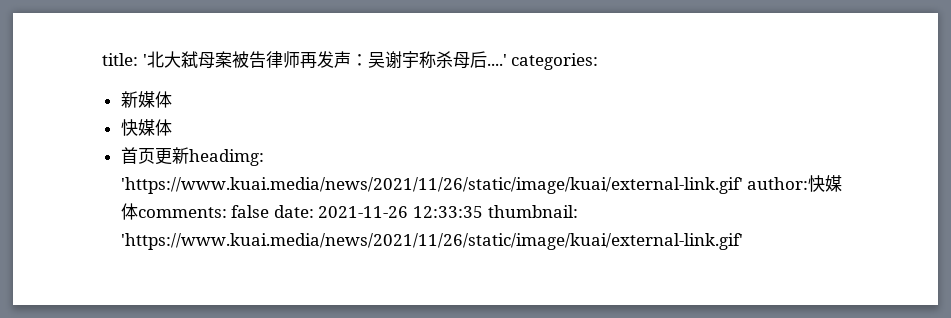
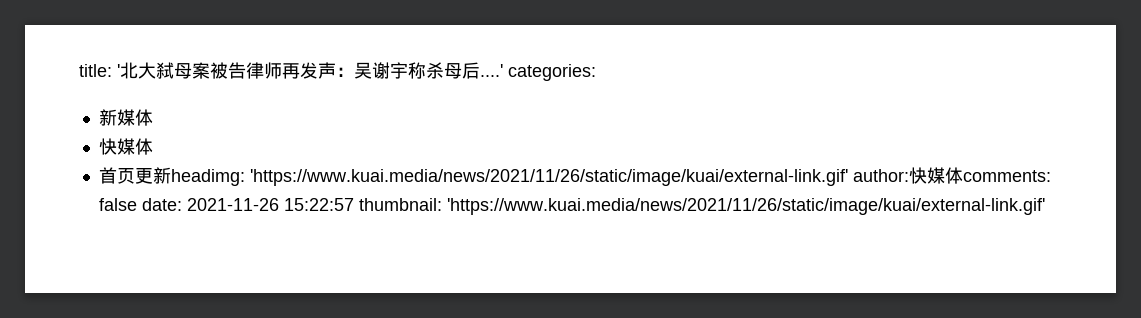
- 首页更新headimg: 'https://www.kuai.media/news/2021/11/26/static/image/kuai/external-link.gif' author:快媒体comments: false date: 2021-11-26 12:33:35 thumbnail: 'https://www.kuai.media/news/2021/11/26/static/image/kuai/external-link.gif'
+ 首页更新headimg: 'https://www.kuai.media/news/2021/11/26/static/image/kuai/external-link.gif' author:快媒体comments: false date: 2021-11-26 15:22:57 thumbnail: 'https://www.kuai.media/news/2021/11/26/static/image/kuai/external-link.gif'

